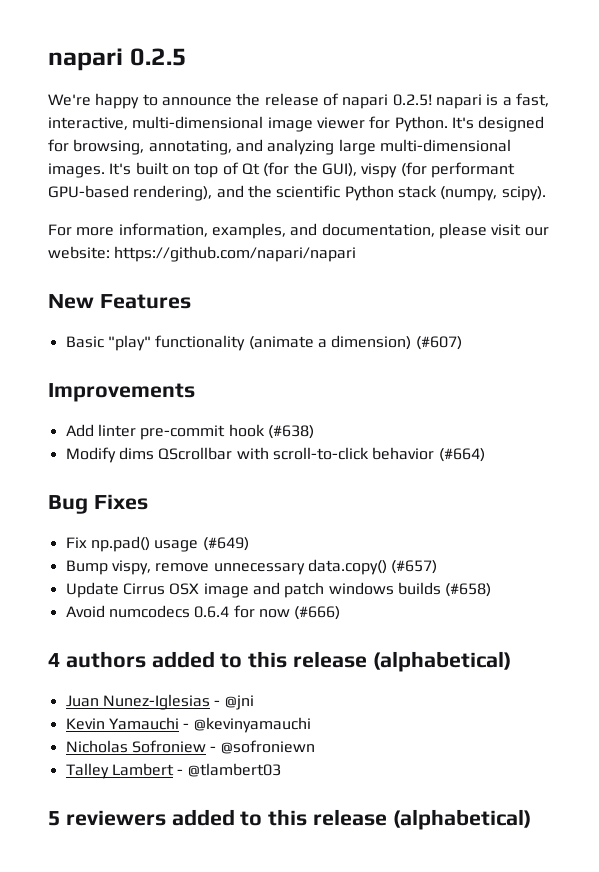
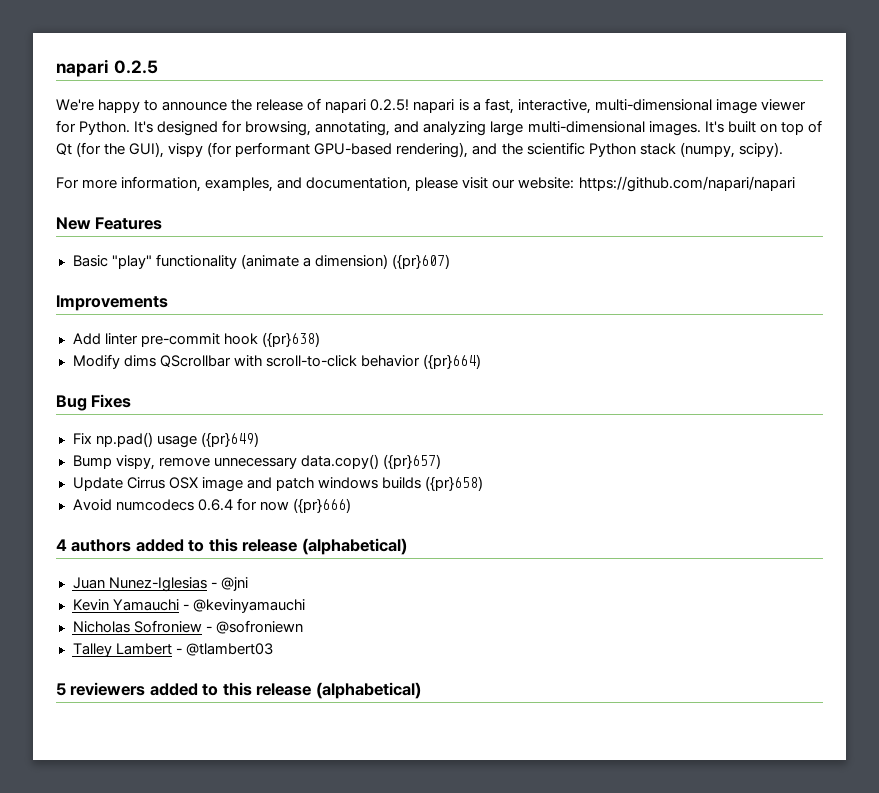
- Basic "play" functionality (animate a dimension) (#607)
+ Basic "play" functionality (animate a dimension) ({pr}607)
- Add linter pre-commit hook (#638)
+ Add linter pre-commit hook ({pr}638)
- Modify dims QScrollbar with scroll-to-click behavior (#664)
+ Modify dims QScrollbar with scroll-to-click behavior ({pr}664)
- Fix np.pad() usage (#649)
+ Fix np.pad() usage ({pr}649)
- Bump vispy, remove unnecessary data.copy() (#657)
+ Bump vispy, remove unnecessary data.copy() ({pr}657)
- Update Cirrus OSX image and patch windows builds (#658)
+ Update Cirrus OSX image and patch windows builds ({pr}658)
- Avoid numcodecs 0.6.4 for now (#666)
+ Avoid numcodecs 0.6.4 for now ({pr}666)

